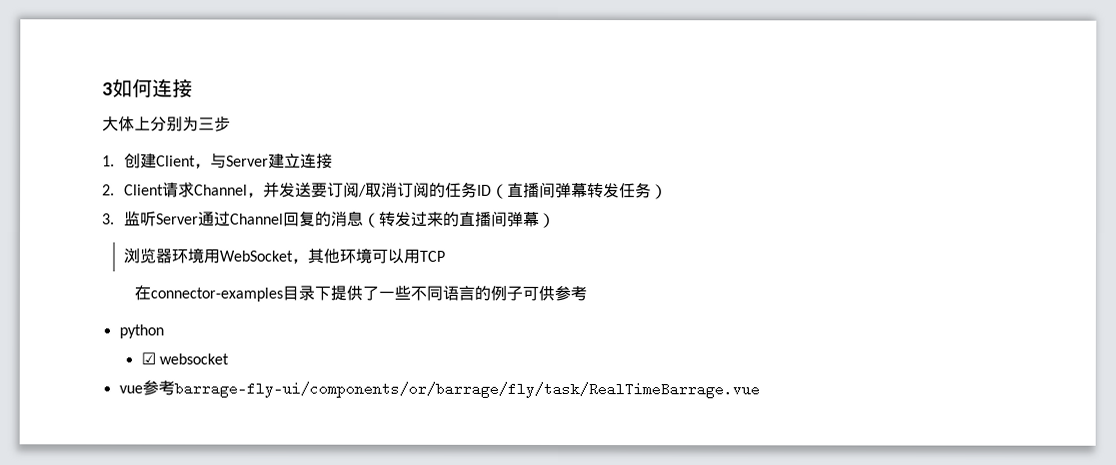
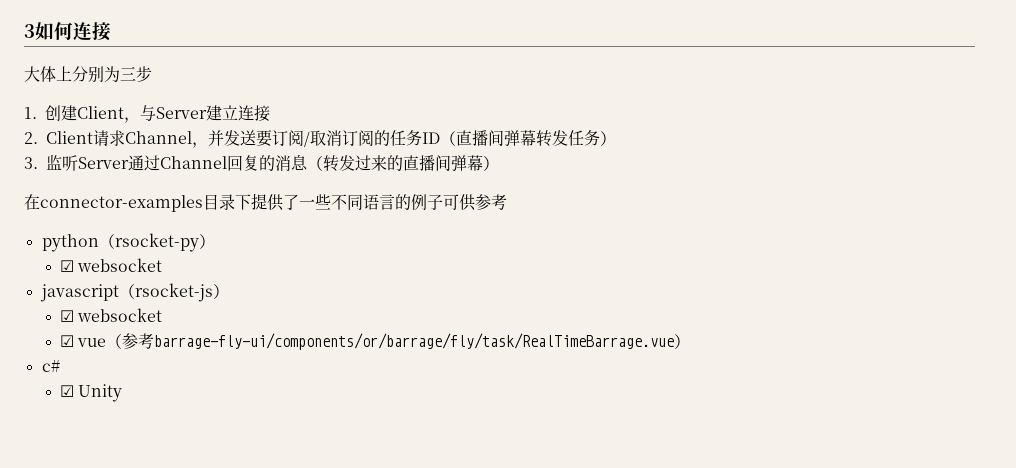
- 浏览器环境用WebSocket，其他环境可以用TCP
- python
+ python（rsocket-py）
  ☑ websocket
- vue参考barrage-fly-ui/components/or/barrage/fly/task/RealTimeBarrage.vue
+ javascript（rsocket-js）
+ ☑ websocket
+ ☑ vue（参考barrage-fly-ui/components/or/barrage/fly/task/RealTimeBarrage.vue）
+ c#
+ ☑ Unity

